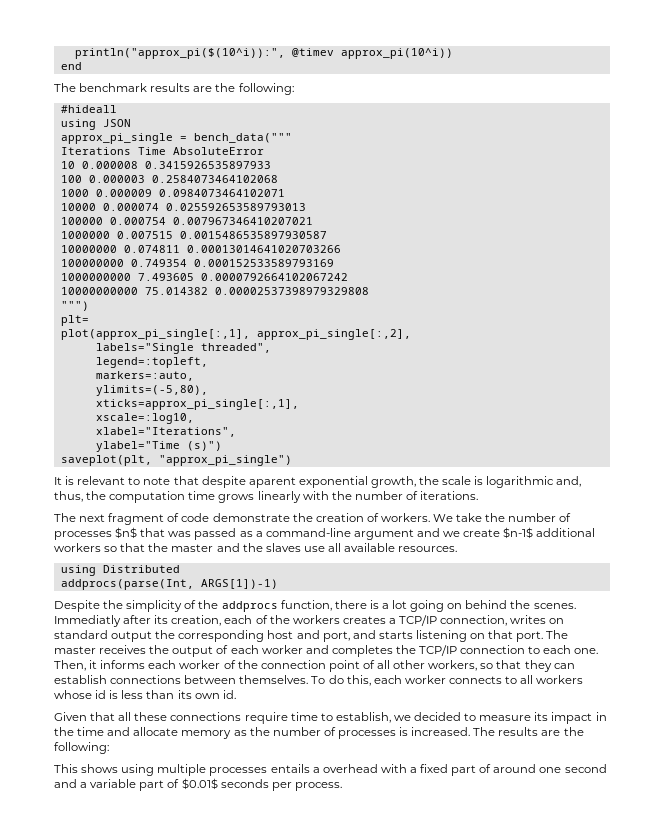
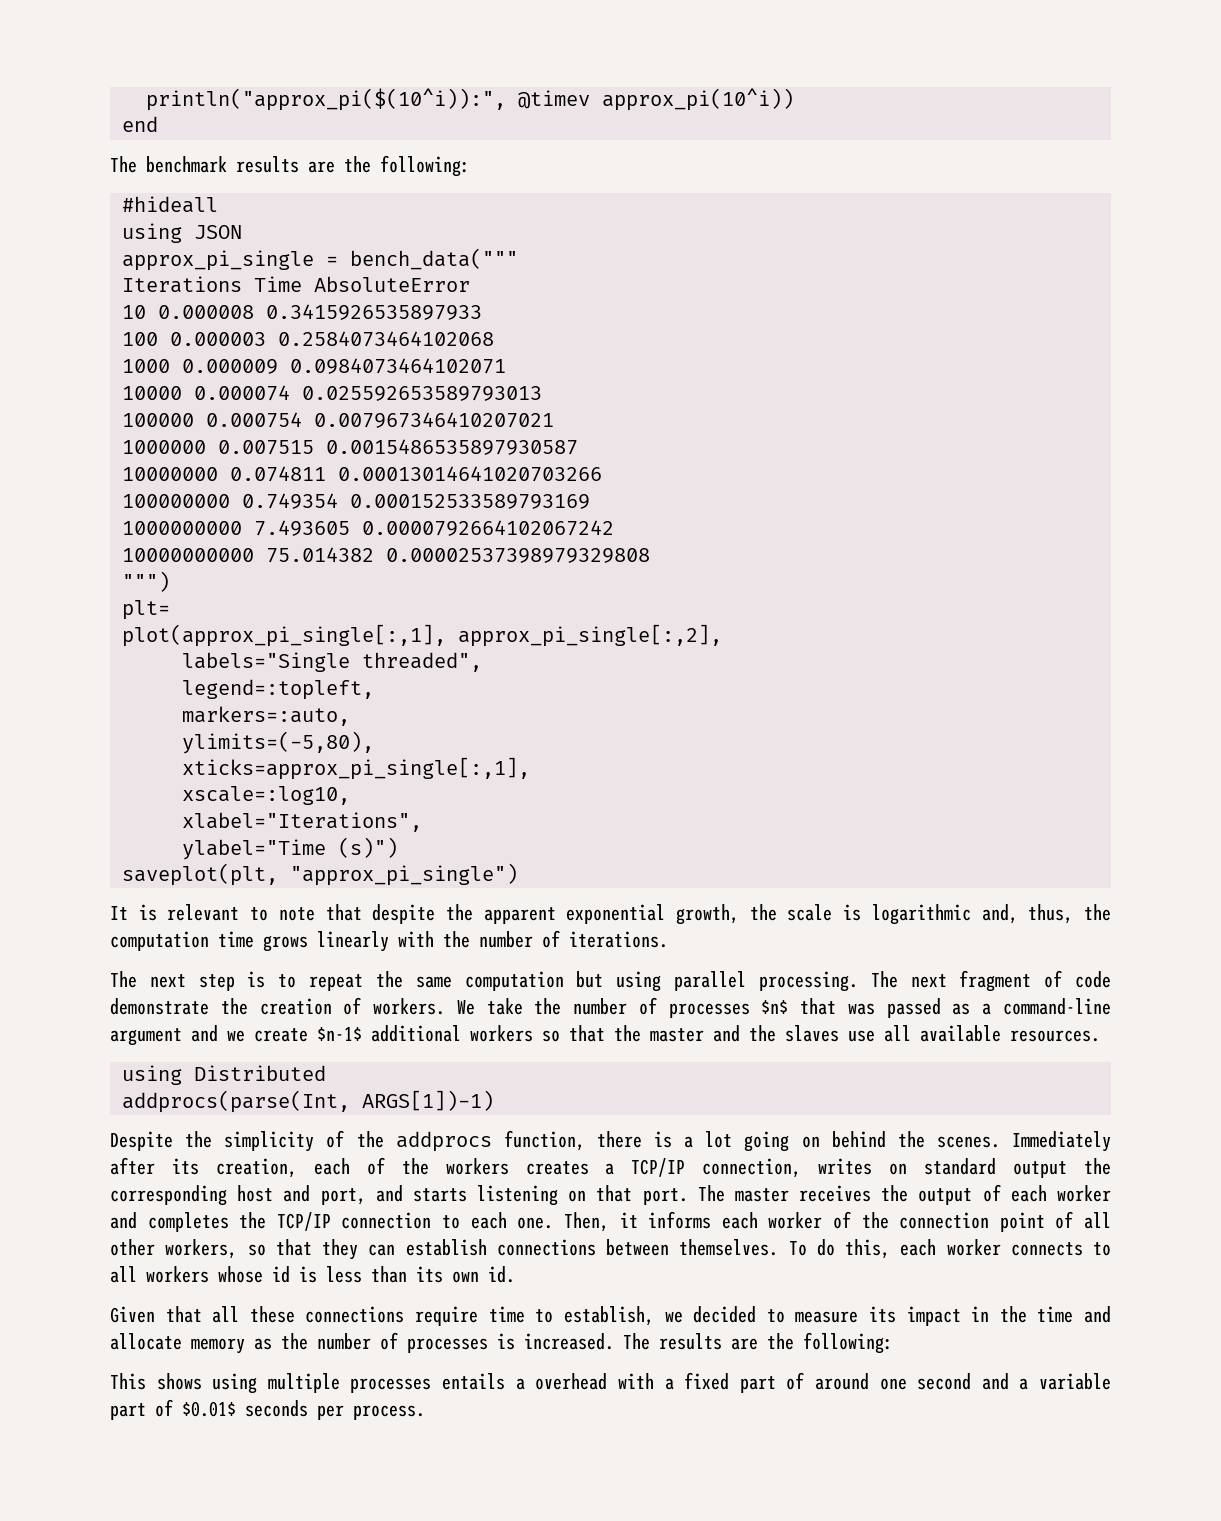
- It is relevant to note that despite aparent exponential growth, the scale is logarithmic and, thus, the computation time grows linearly with the number of iterations.
+ It is relevant to note that despite the apparent exponential growth, the scale is logarithmic and, thus, the computation time grows linearly with the number of iterations.
- The next fragment of code demonstrate the creation of workers.
+ The next step is to repeat the same computation but using parallel processing. The next fragment of code demonstrate the creation of workers.
- Immediatly after its creation, each of the workers creates a TCP/IP connection, writes on standard output the corresponding host and port, and starts listening on that port.
+ Immediately after its creation, each of the workers creates a TCP/IP connection, writes on standard output the corresponding host and port, and starts listening on that port.

